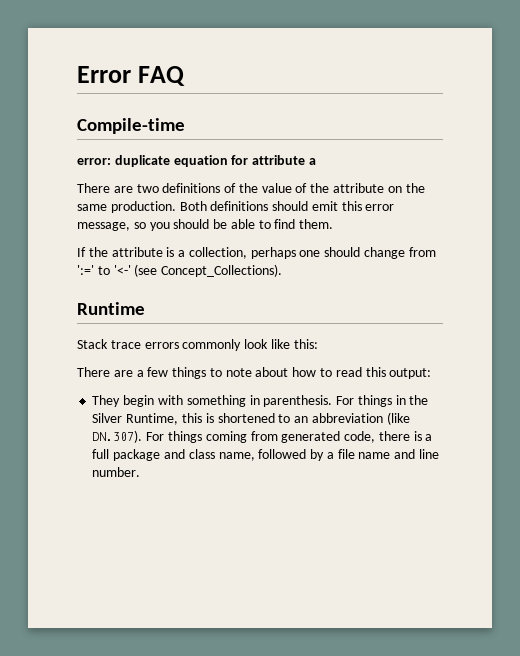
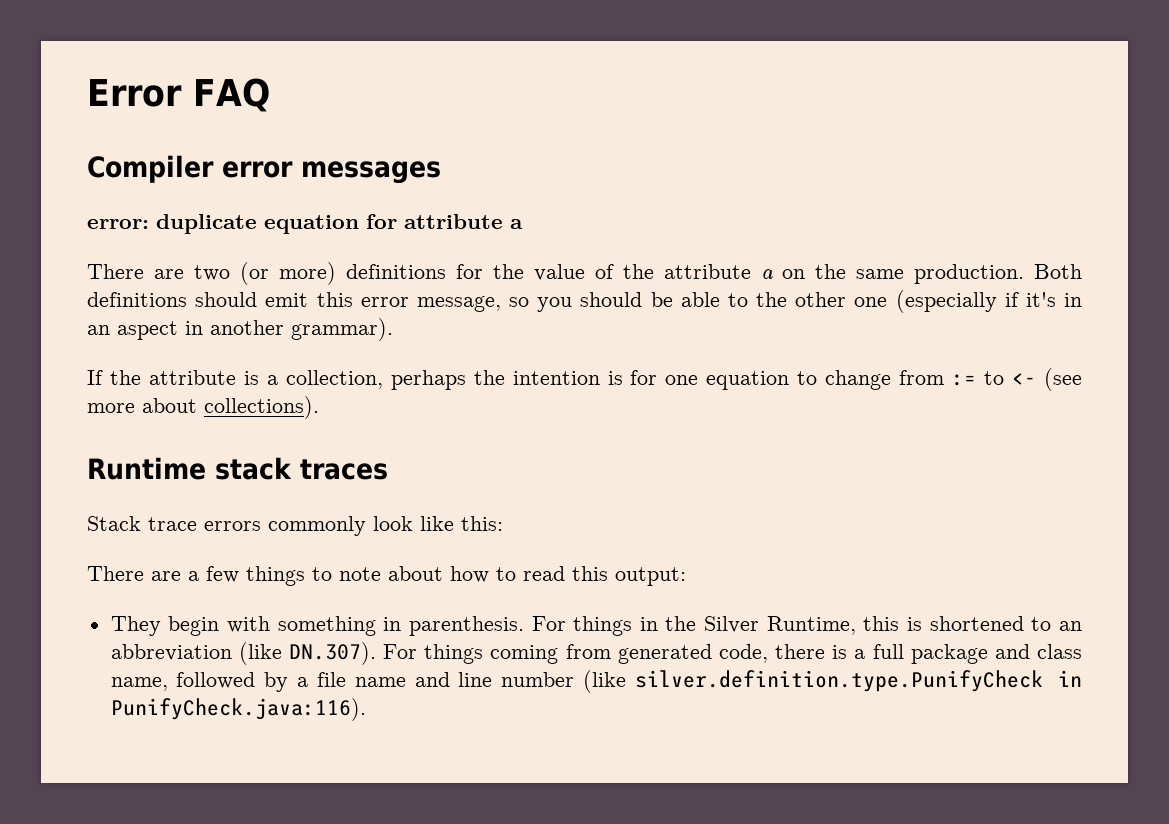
- Compile-time
+ Compiler error messages
- There are two definitions of the value of the attribute on the same production.
+ There are two (or more) definitions for the value of the attribute a on the same production.
- Both definitions should emit this error message, so you should be able to find them.
+ Both definitions should emit this error message, so you should be able to the other one (especially if it's in an aspect in another grammar).
- If the attribute is a collection, perhaps one should change from ':=' to '<-' (see Concept_Collections).
+ If the attribute is a collection, perhaps the intention is for one equation to change from := to <- (see more about collections).
- Runtime
+ Runtime stack traces
- For things in the Silver Runtime, this is shortened to an abbreviation (like DN.307). For things coming from generated code, there is a full package and class name, followed by a file name and line number.
+ For things in the Silver Runtime, this is shortened to an abbreviation (like DN.307). For things coming from generated code, there is a full package and class name, followed by a file name and line number (like silver.definition.type.PunifyCheck in PunifyCheck.java:116).

